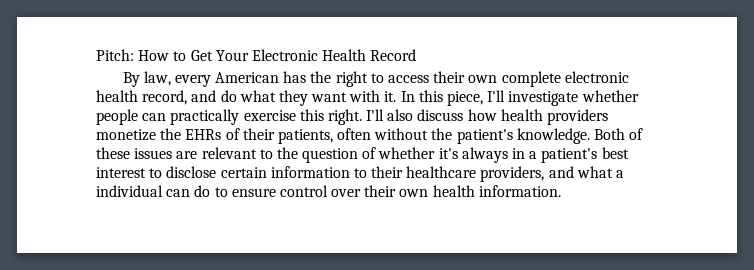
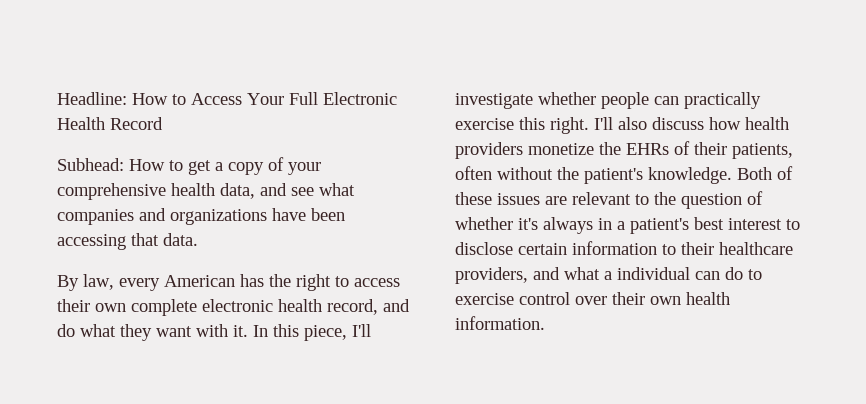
- Pitch: How to Get Your Electronic Health Record
+ Headline: How to Access Your Full Electronic Health Record
+ Subhead: How to get a copy of your comprehensive health data, and see what companies and organizations have been accessing that data.
- Both of these issues are relevant to the question of whether it's always in a patient's best interest to disclose certain information to their healthcare providers, and what a individual can do to ensure control over their own health information.
+ Both of these issues are relevant to the question of whether it's always in a patient's best interest to disclose certain information to their healthcare providers, and what a individual can do to exercise control over their own health information.

